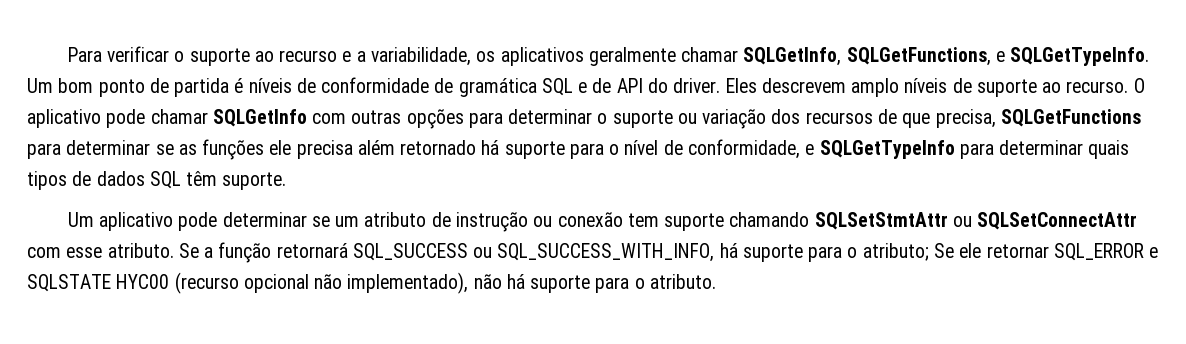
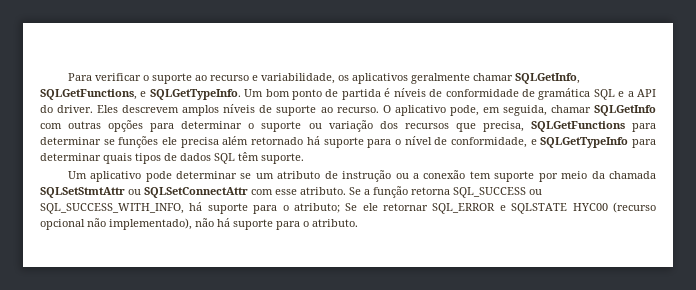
- Para verificar o suporte ao recurso e a variabilidade, os aplicativos geralmente chamar SQLGetInfo, SQLGetFunctions, e SQLGetTypeInfo.
+ Para verificar o suporte ao recurso e variabilidade, os aplicativos geralmente chamar SQLGetInfo, SQLGetFunctions, e SQLGetTypeInfo.
- Um bom ponto de partida é níveis de conformidade de gramática SQL e de API do driver.
+ Um bom ponto de partida é níveis de conformidade de gramática SQL e a API do driver.
- Eles descrevem amplo níveis de suporte ao recurso.
+ Eles descrevem amplos níveis de suporte ao recurso.
- O aplicativo pode chamar SQLGetInfo com outras opções para determinar o suporte ou variação dos recursos de que precisa, SQLGetFunctions para determinar se as funções ele precisa além retornado há suporte para o nível de conformidade, e SQLGetTypeInfo para determinar quais tipos de dados SQL têm suporte.
+ O aplicativo pode, em seguida, chamar SQLGetInfo com outras opções para determinar o suporte ou variação dos recursos que precisa, SQLGetFunctions para determinar se funções ele precisa além retornado há suporte para o nível de conformidade, e SQLGetTypeInfo para determinar quais tipos de dados SQL têm suporte.
- Um aplicativo pode determinar se um atributo de instrução ou conexão tem suporte chamando SQLSetStmtAttr ou SQLSetConnectAttr com esse atributo.
+ Um aplicativo pode determinar se um atributo de instrução ou a conexão tem suporte por meio da chamada SQLSetStmtAttr ou SQLSetConnectAttr com esse atributo.
- Se a função retornará SQL_SUCCESS ou SQL_SUCCESS_WITH_INFO, há suporte para o atributo; Se ele retornar SQL_ERROR e SQLSTATE HYC00 (recurso opcional não implementado), não há suporte para o atributo.
+ Se a função retorna SQL_SUCCESS ou SQL_SUCCESS_WITH_INFO, há suporte para o atributo; Se ele retornar SQL_ERROR e SQLSTATE HYC00 (recurso opcional não implementado), não há suporte para o atributo.

